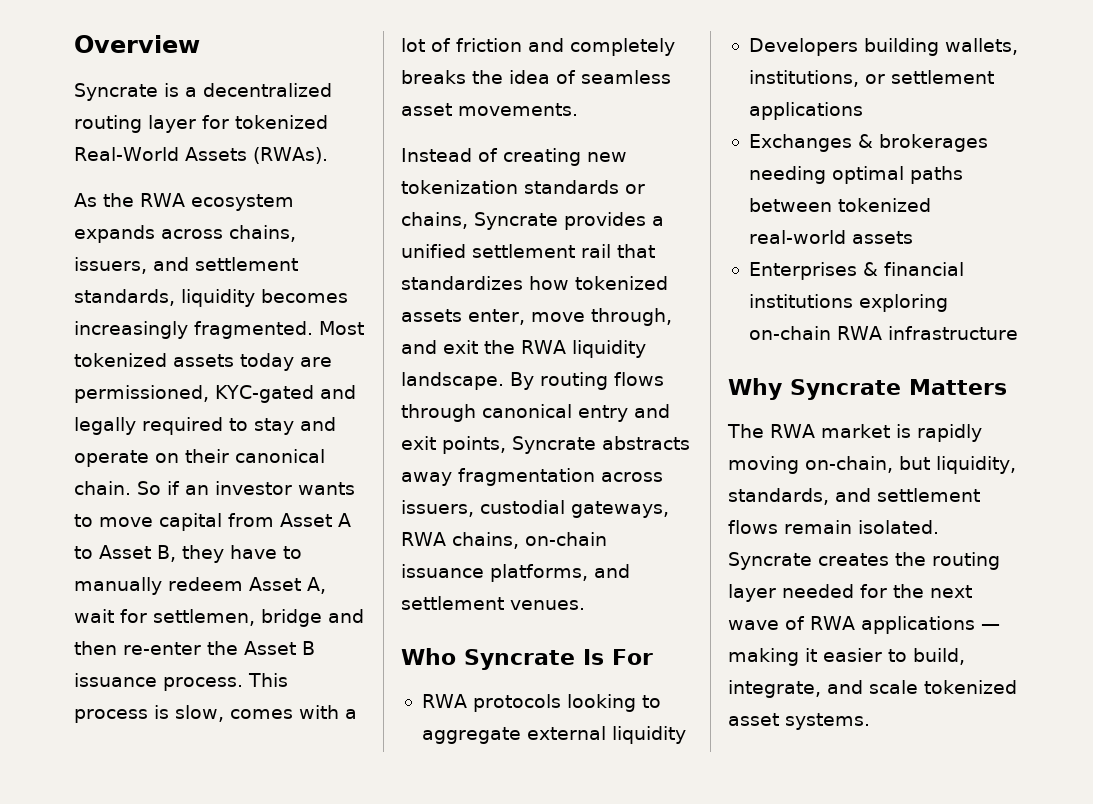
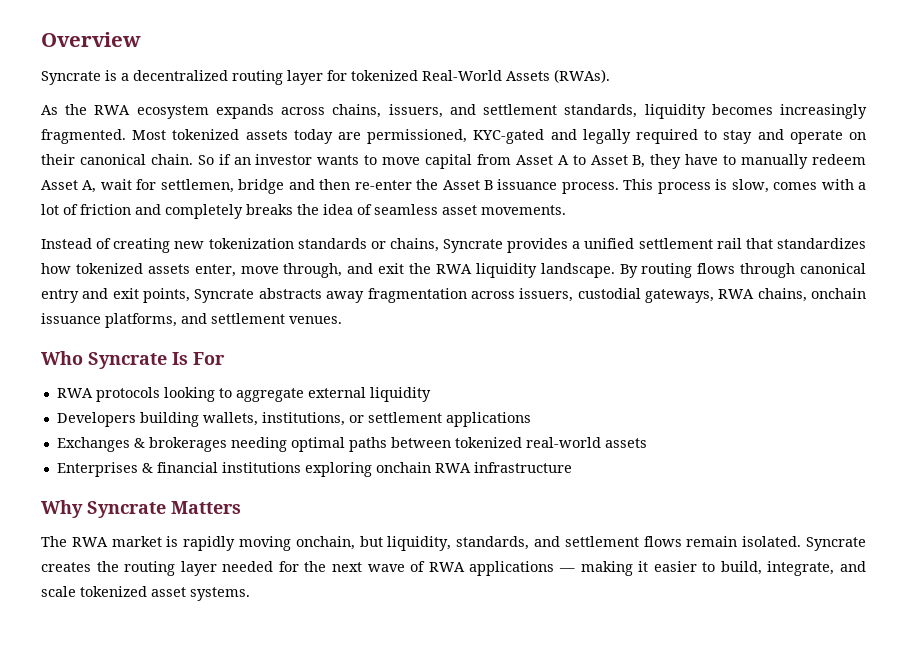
- By routing flows through canonical entry and exit points, Syncrate abstracts away fragmentation across issuers, custodial gateways, RWA chains, on-chain issuance platforms, and settlement venues.
+ By routing flows through canonical entry and exit points, Syncrate abstracts away fragmentation across issuers, custodial gateways, RWA chains, onchain issuance platforms, and settlement venues.
- Enterprises & financial institutions exploring on-chain RWA infrastructure
+ Enterprises & financial institutions exploring onchain RWA infrastructure
- The RWA market is rapidly moving on-chain, but liquidity, standards, and settlement flows remain isolated.
+ The RWA market is rapidly moving onchain, but liquidity, standards, and settlement flows remain isolated.

